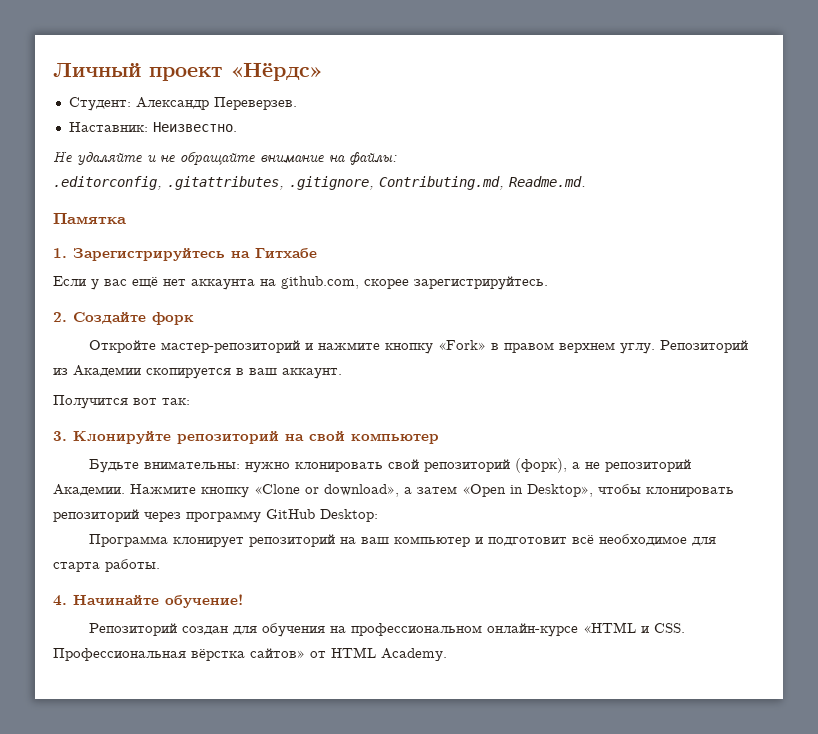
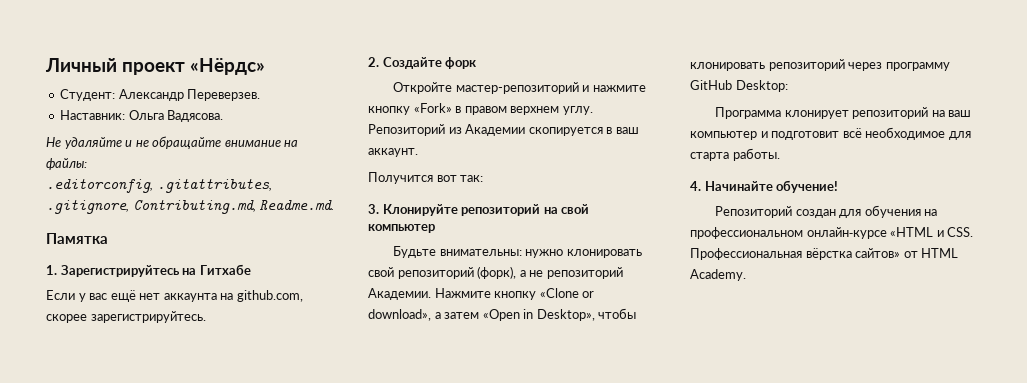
- Наставник: Неизвестно.
+ Наставник: Ольга Вадясова.

